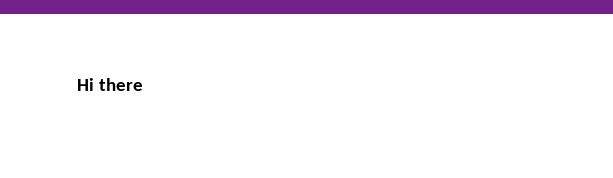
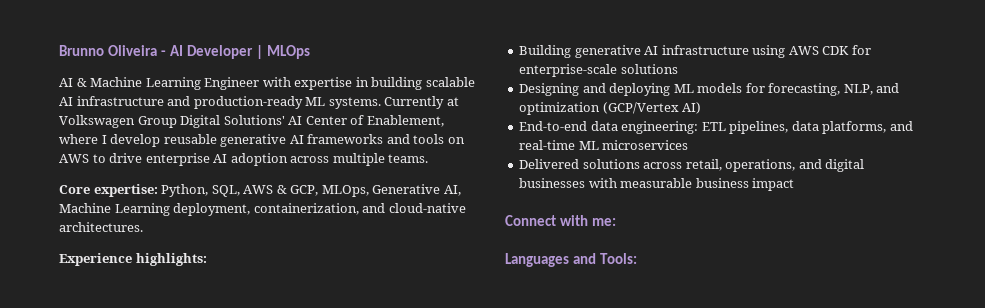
- Hi there
+ Brunno Oliveira - AI Developer | MLOps
+ AI & Machine Learning Engineer with expertise in building scalable AI infrastructure and production-ready ML systems. Currently at Volkswagen Group Digital Solutions' AI Center of Enablement, where I develop reusable generative AI frameworks and tools on AWS to drive enterprise AI adoption across multiple teams.
+ Core expertise: Python, SQL, AWS & GCP, MLOps, Generative AI, Machine Learning deployment, containerization, and cloud-native architectures.
+ Experience highlights:
+ Building generative AI infrastructure using AWS CDK for enterprise-scale solutions
+ Designing and deploying ML models for forecasting, NLP, and optimization (GCP/Vertex AI)
+ End-to-end data engineering: ETL pipelines, data platforms, and real-time ML microservices
+ Delivered solutions across retail, operations, and digital businesses with measurable business impact
+ Connect with me:
+ Languages and Tools:

